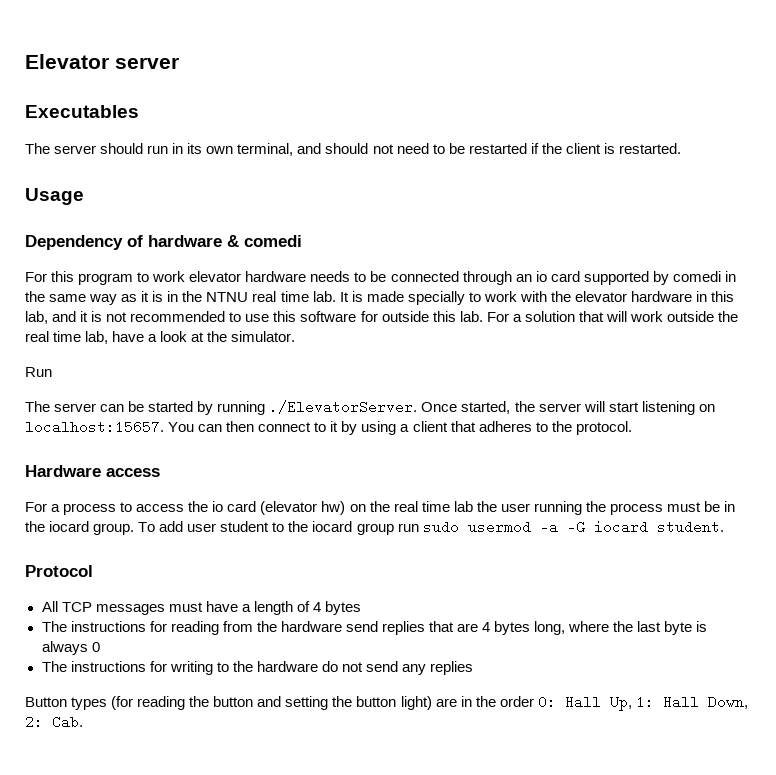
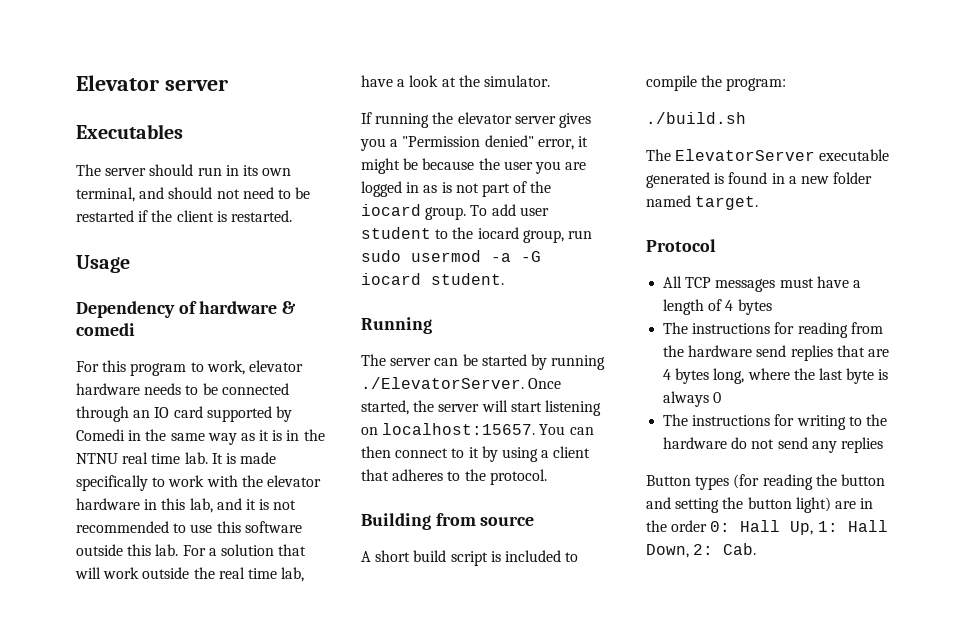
- For this program to work elevator hardware needs to be connected through an io card supported by comedi in the same way as it is in the NTNU real time lab.
+ For this program to work, elevator hardware needs to be connected through an IO card supported by Comedi in the same way as it is in the NTNU real time lab.
- It is made specially to work with the elevator hardware in this lab, and it is not recommended to use this software for outside this lab.
+ It is made specifically to work with the elevator hardware in this lab, and it is not recommended to use this software outside this lab.
- Run
+ If running the elevator server gives you a "Permission denied" error, it might be because the user you are logged in as is not part of the iocard group. To add user student to the iocard group, run sudo usermod -a -G iocard student.
+ Running
- Hardware access
- For a process to access the io card (elevator hw) on the real time lab the user running the process must be in the iocard group. To add user student to the iocard group run sudo usermod -a -G iocard student.
+ Building from source
+ A short build script is included to compile the program:
+ ./build.sh
+ The ElevatorServer executable generated is found in a new folder named target.

